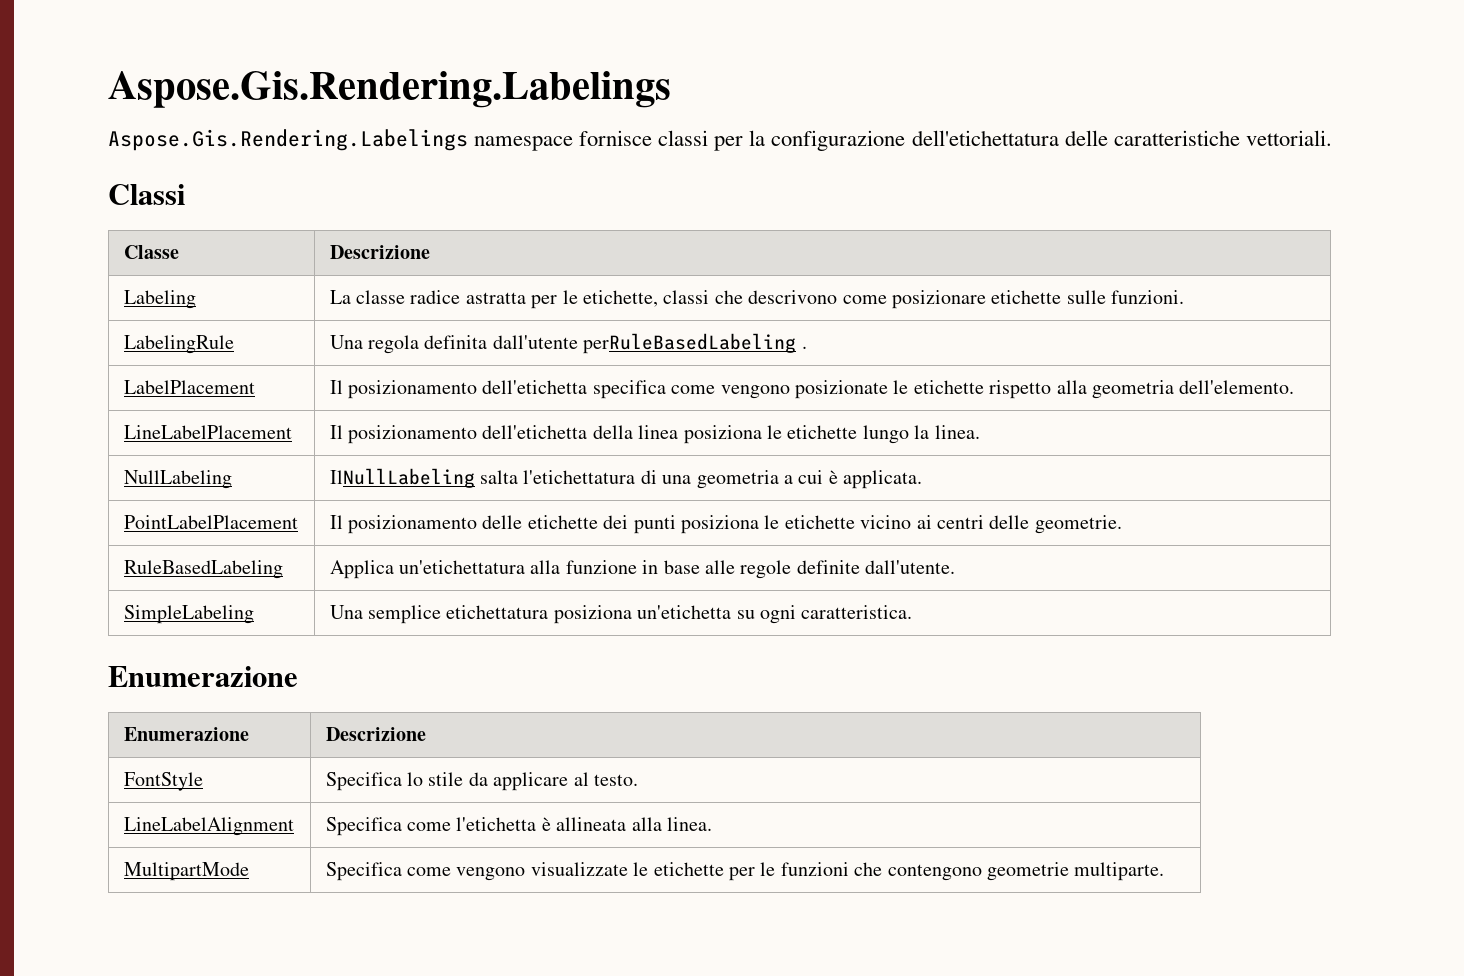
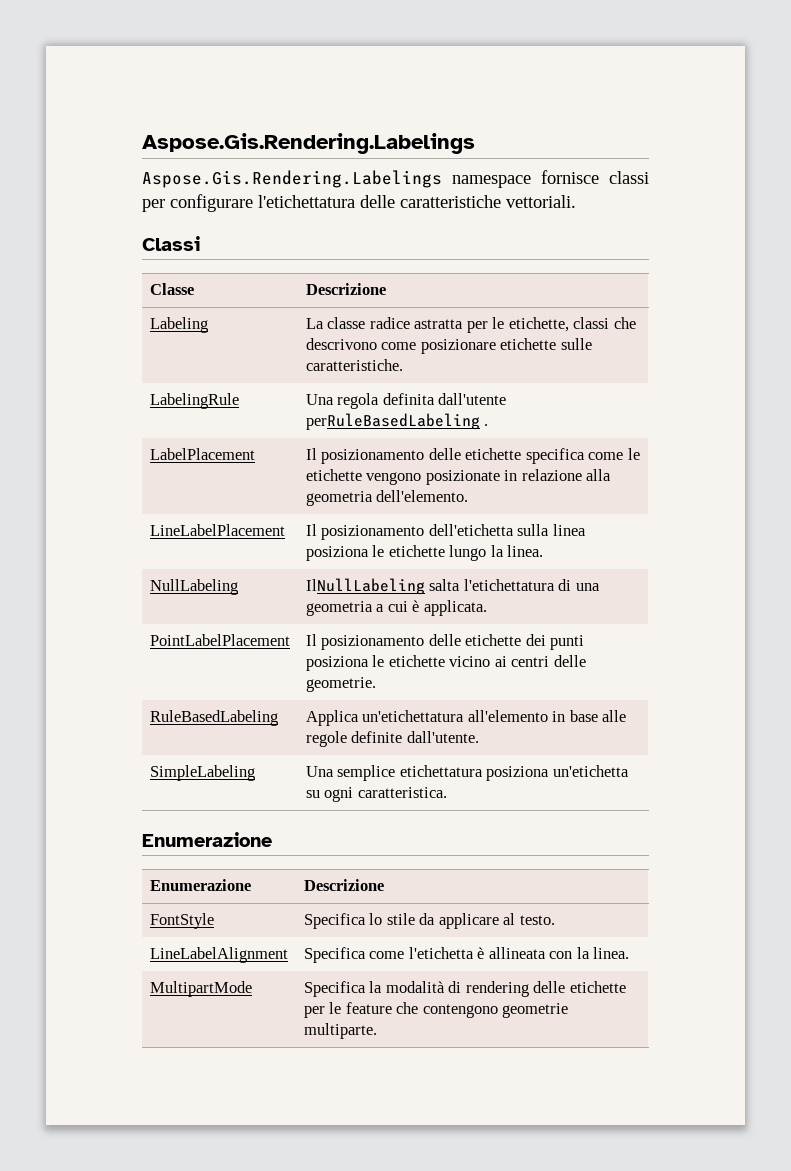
- Aspose.Gis.Rendering.Labelings namespace fornisce classi per la configurazione dell'etichettatura delle caratteristiche vettoriali.
+ Aspose.Gis.Rendering.Labelings namespace fornisce classi per configurare l'etichettatura delle caratteristiche vettoriali.
- Labeling | La classe radice astratta per le etichette, classi che descrivono come posizionare etichette sulle funzioni.
+ Labeling | La classe radice astratta per le etichette, classi che descrivono come posizionare etichette sulle caratteristiche.
- LabelPlacement | Il posizionamento dell'etichetta specifica come vengono posizionate le etichette rispetto alla geometria dell'elemento.
+ LabelPlacement | Il posizionamento delle etichette specifica come le etichette vengono posizionate in relazione alla geometria dell'elemento.
- LineLabelPlacement | Il posizionamento dell'etichetta della linea posiziona le etichette lungo la linea.
+ LineLabelPlacement | Il posizionamento dell'etichetta sulla linea posiziona le etichette lungo la linea.
- RuleBasedLabeling | Applica un'etichettatura alla funzione in base alle regole definite dall'utente.
+ RuleBasedLabeling | Applica un'etichettatura all'elemento in base alle regole definite dall'utente.
- LineLabelAlignment | Specifica come l'etichetta è allineata alla linea.
+ LineLabelAlignment | Specifica come l'etichetta è allineata con la linea.
- MultipartMode | Specifica come vengono visualizzate le etichette per le funzioni che contengono geometrie multiparte.
+ MultipartMode | Specifica la modalità di rendering delle etichette per le feature che contengono geometrie multiparte.

